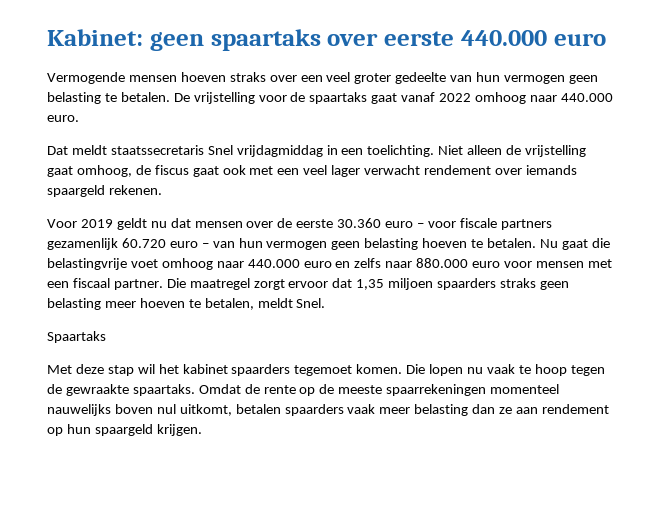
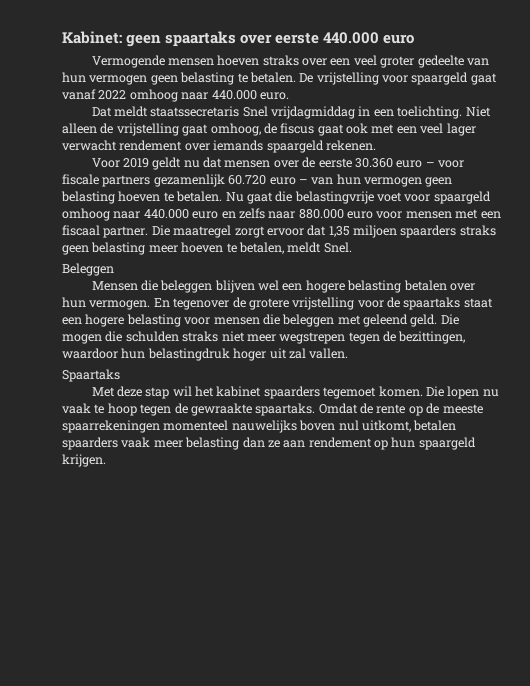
- De vrijstelling voor de spaartaks gaat vanaf 2022 omhoog naar 440.000 euro.
+ De vrijstelling voor spaargeld gaat vanaf 2022 omhoog naar 440.000 euro.
- Nu gaat die belastingvrije voet omhoog naar 440.000 euro en zelfs naar 880.000 euro voor mensen met een fiscaal partner.
+ Nu gaat die belastingvrije voet voor spaargeld omhoog naar 440.000 euro en zelfs naar 880.000 euro voor mensen met een fiscaal partner.
+ Beleggen
+ Mensen die beleggen blijven wel een hogere belasting betalen over hun vermogen. En tegenover de grotere vrijstelling voor de spaartaks staat een hogere belasting voor mensen die beleggen met geleend geld. Die mogen die schulden straks niet meer wegstrepen tegen de bezittingen, waardoor hun belastingdruk hoger uit zal vallen.

